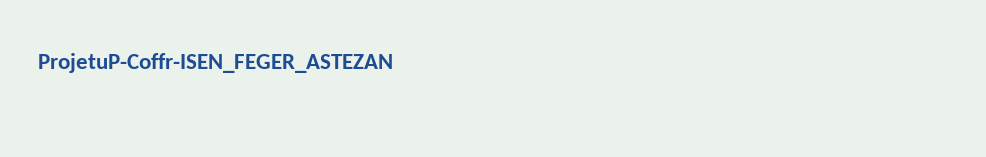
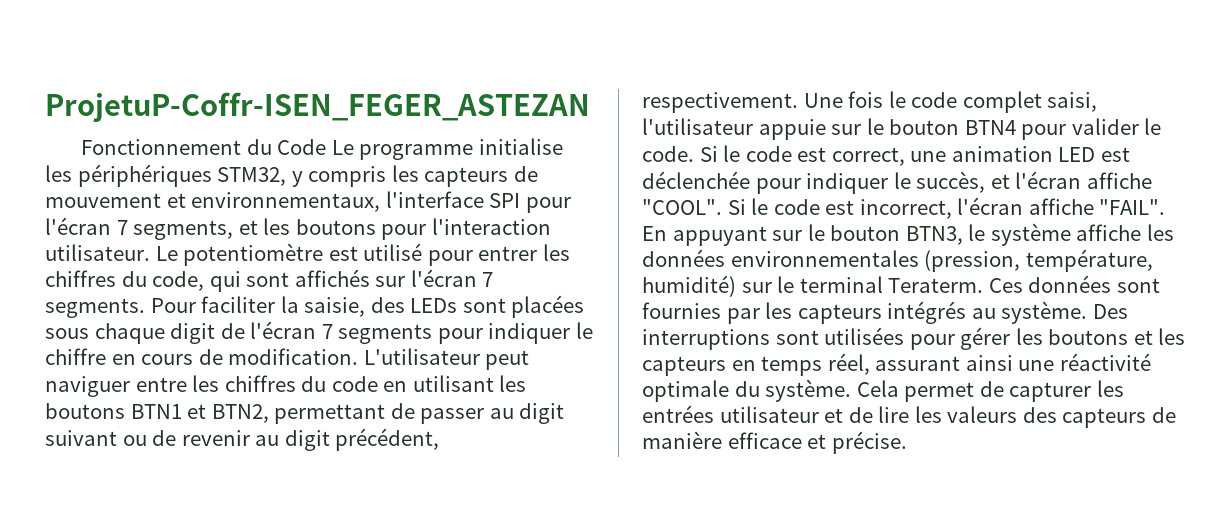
+ Fonctionnement du Code Le programme initialise les périphériques STM32, y compris les capteurs de mouvement et environnementaux, l'interface SPI pour l'écran 7 segments, et les boutons pour l'interaction utilisateur. Le potentiomètre est utilisé pour entrer les chiffres du code, qui sont affichés sur l'écran 7 segments. Pour faciliter la saisie, des LEDs sont placées sous chaque digit de l'écran 7 segments pour indiquer le chiffre en cours de modification. L'utilisateur peut naviguer entre les chiffres du code en utilisant les boutons BTN1 et BTN2, permettant de passer au digit suivant ou de revenir au digit précédent, respectivement. Une fois le code complet saisi, l'utilisateur appuie sur le bouton BTN4 pour valider le code. Si le code est correct, une animation LED est déclenchée pour indiquer le succès, et l'écran affiche "COOL". Si le code est incorrect, l'écran affiche "FAIL". En appuyant sur le bouton BTN3, le système affiche les données environnementales (pression, température, humidité) sur le terminal Teraterm. Ces données sont fournies par les capteurs intégrés au système. Des interruptions sont utilisées pour gérer les boutons et les capteurs en temps réel, assurant ainsi une réactivité optimale du système. Cela permet de capturer les entrées utilisateur et de lire les valeurs des capteurs de manière efficace et précise.

